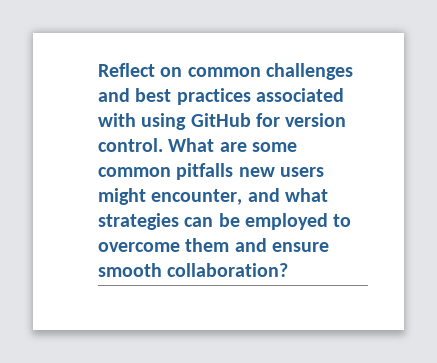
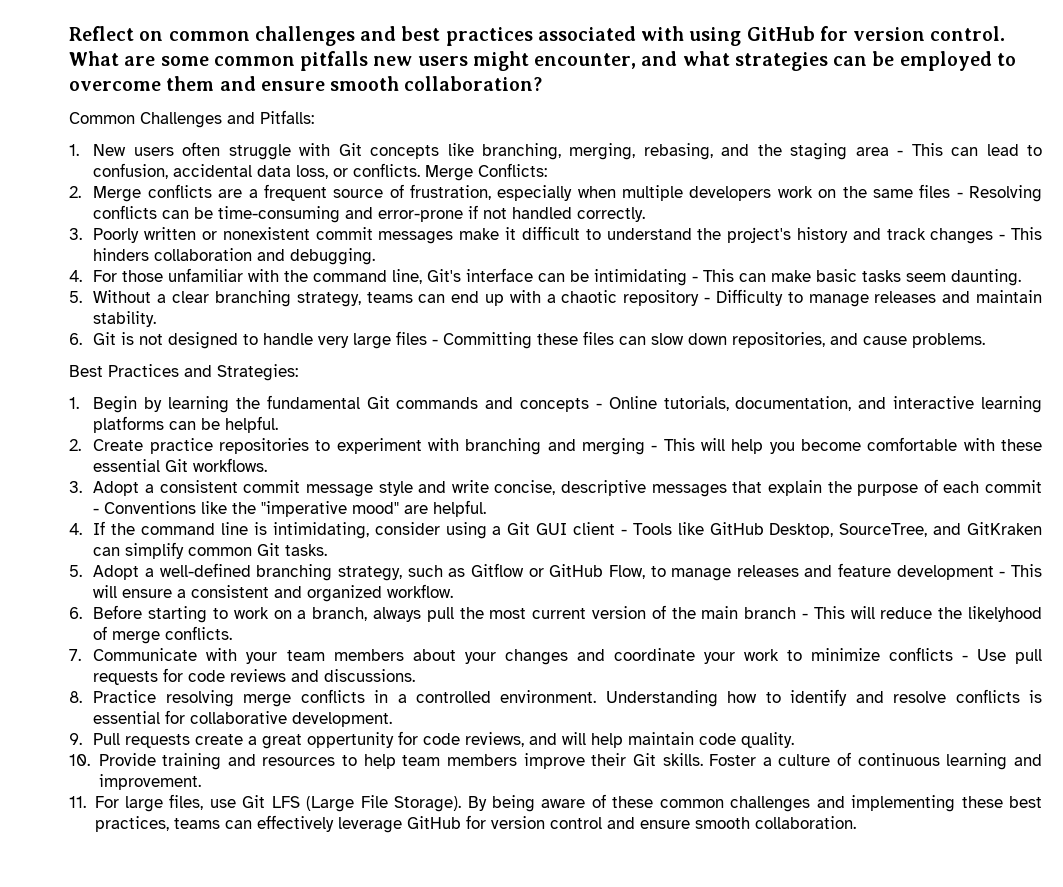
+ Common Challenges and Pitfalls:
+ 1. New users often struggle with Git concepts like branching, merging, rebasing, and the staging area - This can lead to confusion, accidental data loss, or conflicts. Merge Conflicts:
+ 2. Merge conflicts are a frequent source of frustration, especially when multiple developers work on the same files - Resolving conflicts can be time-consuming and error-prone if not handled correctly.
+ 3. Poorly written or nonexistent commit messages make it difficult to understand the project's history and track changes - This hinders collaboration and debugging.
+ 4. For those unfamiliar with the command line, Git's interface can be intimidating - This can make basic tasks seem daunting.
+ 5. Without a clear branching strategy, teams can end up with a chaotic repository - Difficulty to manage releases and maintain stability.
+ 6. Git is not designed to handle very large files - Committing these files can slow down repositories, and cause problems.
+ Best Practices and Strategies:
+ 1. Begin by learning the fundamental Git commands and concepts - Online tutorials, documentation, and interactive learning platforms can be helpful.
+ 2. Create practice repositories to experiment with branching and merging - This will help you become comfortable with these essential Git workflows.
+ 3. Adopt a consistent commit message style and write concise, descriptive messages that explain the purpose of each commit - Conventions like the "imperative mood" are helpful.
+ 4. If the command line is intimidating, consider using a Git GUI client - Tools like GitHub Desktop, SourceTree, and GitKraken can simplify common Git tasks.
+ 5. Adopt a well-defined branching strategy, such as Gitflow or GitHub Flow, to manage releases and feature development - This will ensure a consistent and organized workflow.
+ 6. Before starting to work on a branch, always pull the most current version of the main branch - This will reduce the likelyhood of merge conflicts.
+ 7. Communicate with your team members about your changes and coordinate your work to minimize conflicts - Use pull requests for code reviews and discussions.
+ 8. Practice resolving merge conflicts in a controlled environment. Understanding how to identify and resolve conflicts is essential for collaborative development.
+ 9. Pull requests create a great oppertunity for code reviews, and will help maintain code quality.
+ 10. Provide training and resources to help team members improve their Git skills. Foster a culture of continuous learning and improvement.
+ 11. For large files, use Git LFS (Large File Storage). By being aware of these common challenges and implementing these best practices, teams can effectively leverage GitHub for version control and ensure smooth collaboration.

